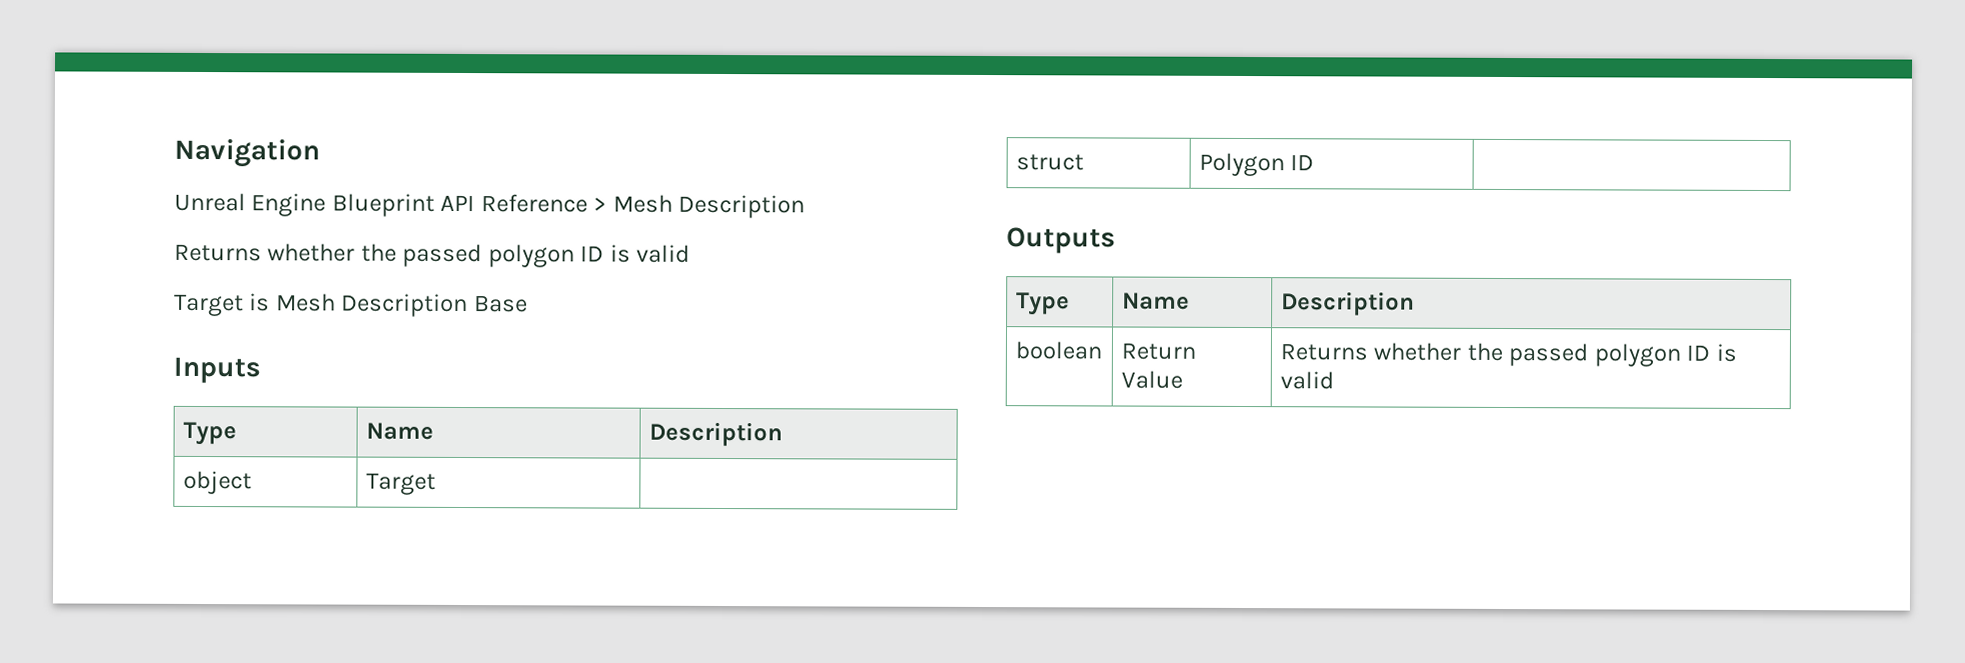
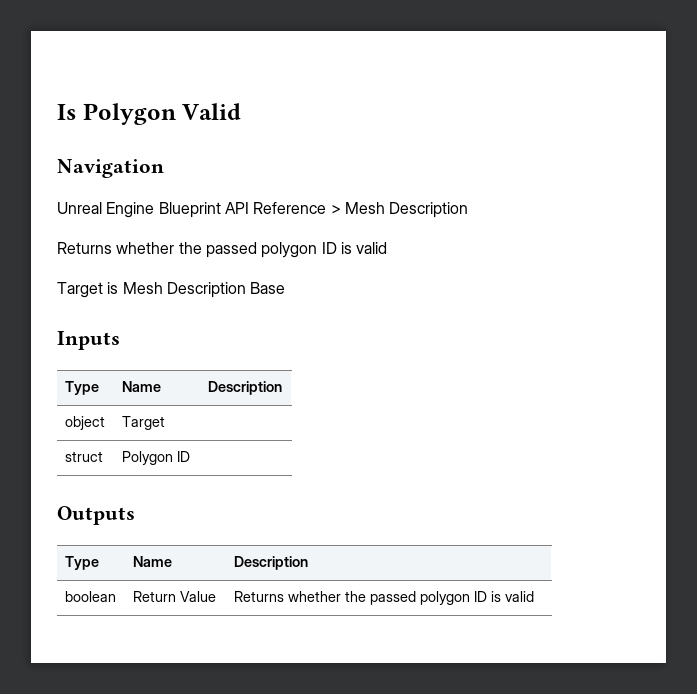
+ Is Polygon Valid

